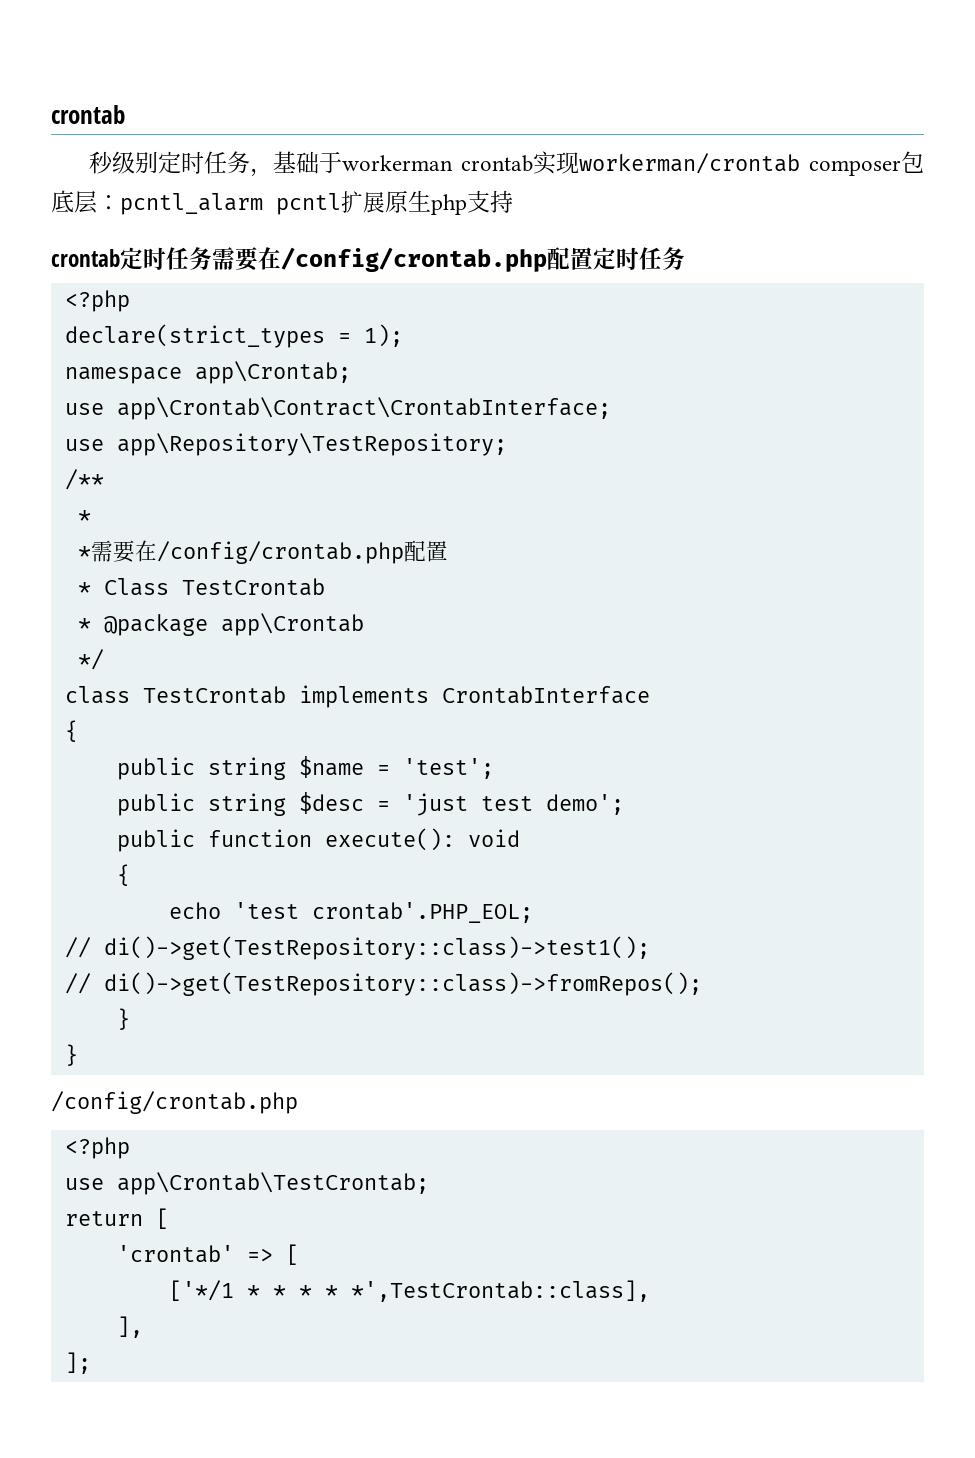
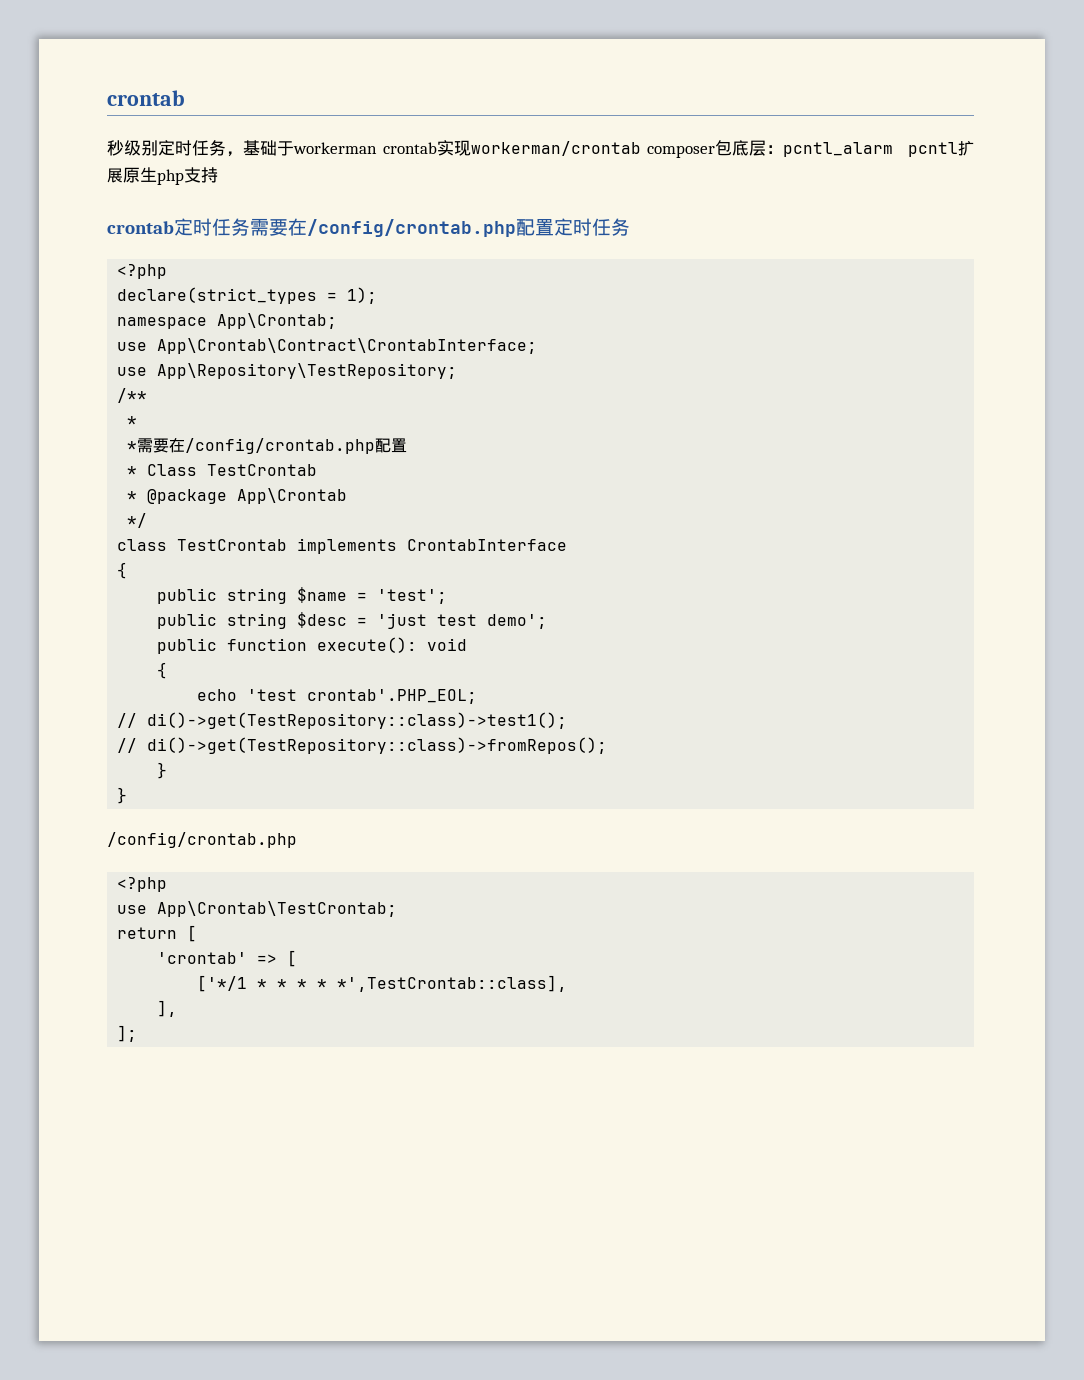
- namespace app\Crontab;
- use app\Crontab\Contract\CrontabInterface;
- use app\Repository\TestRepository;
+ namespace App\Crontab;
+ use App\Crontab\Contract\CrontabInterface;
+ use App\Repository\TestRepository;
- * @package app\Crontab
+ * @package App\Crontab
- use app\Crontab\TestCrontab;
+ use App\Crontab\TestCrontab;

